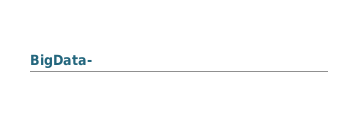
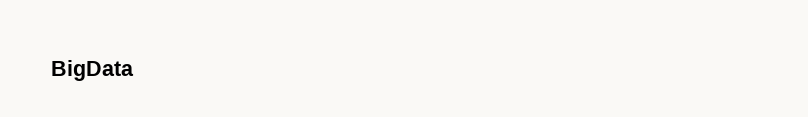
- BigData-
+ BigData

